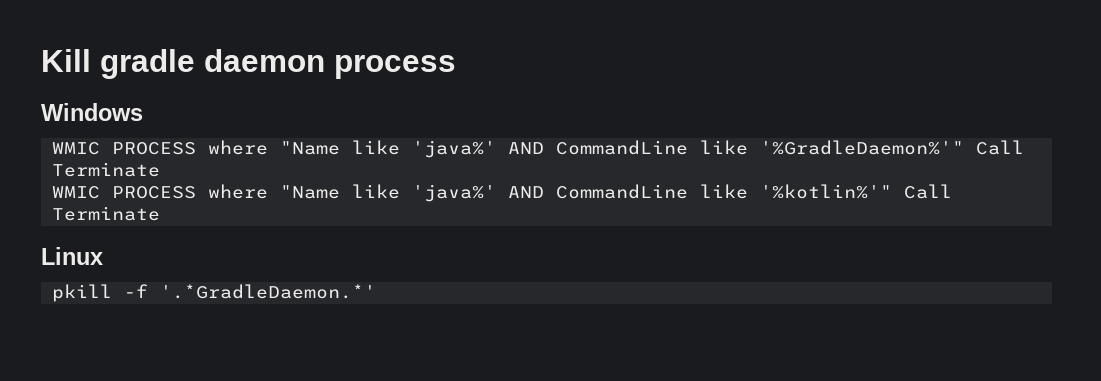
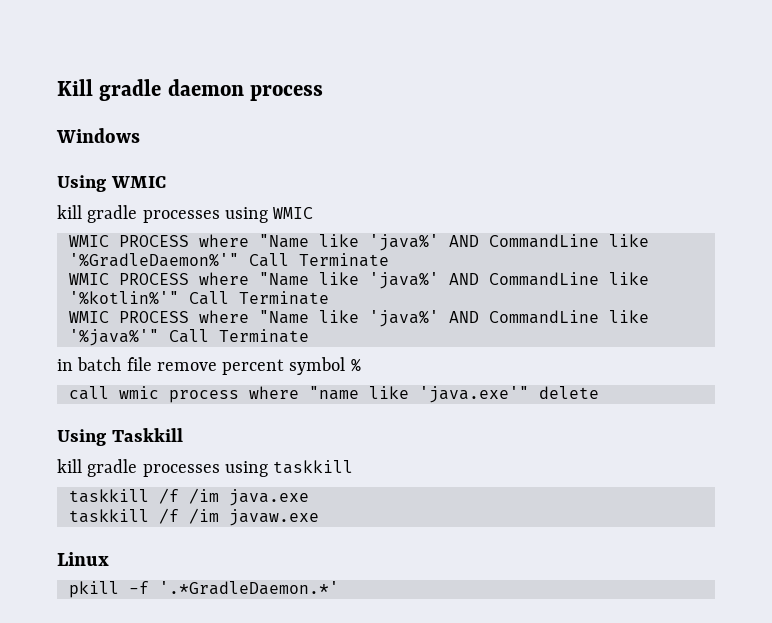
+ Using WMIC
+ kill gradle processes using WMIC
+ WMIC PROCESS where "Name like 'java%' AND CommandLine like '%java%'" Call Terminate
+ in batch file remove percent symbol %
+ call wmic process where "name like 'java.exe'" delete
+ Using Taskkill
+ kill gradle processes using taskkill
+ taskkill /f /im java.exe
+ taskkill /f /im javaw.exe

